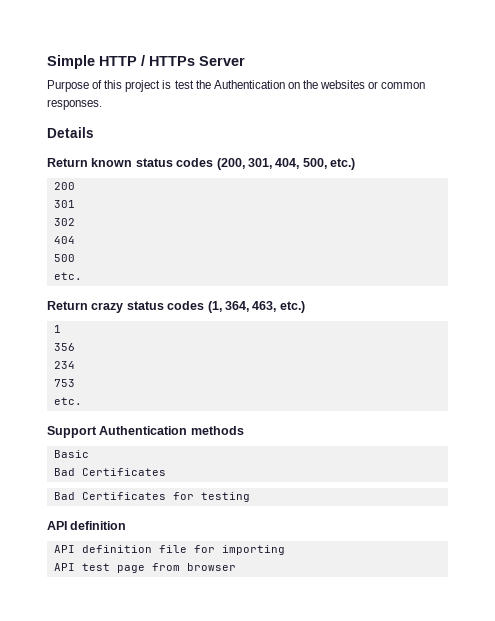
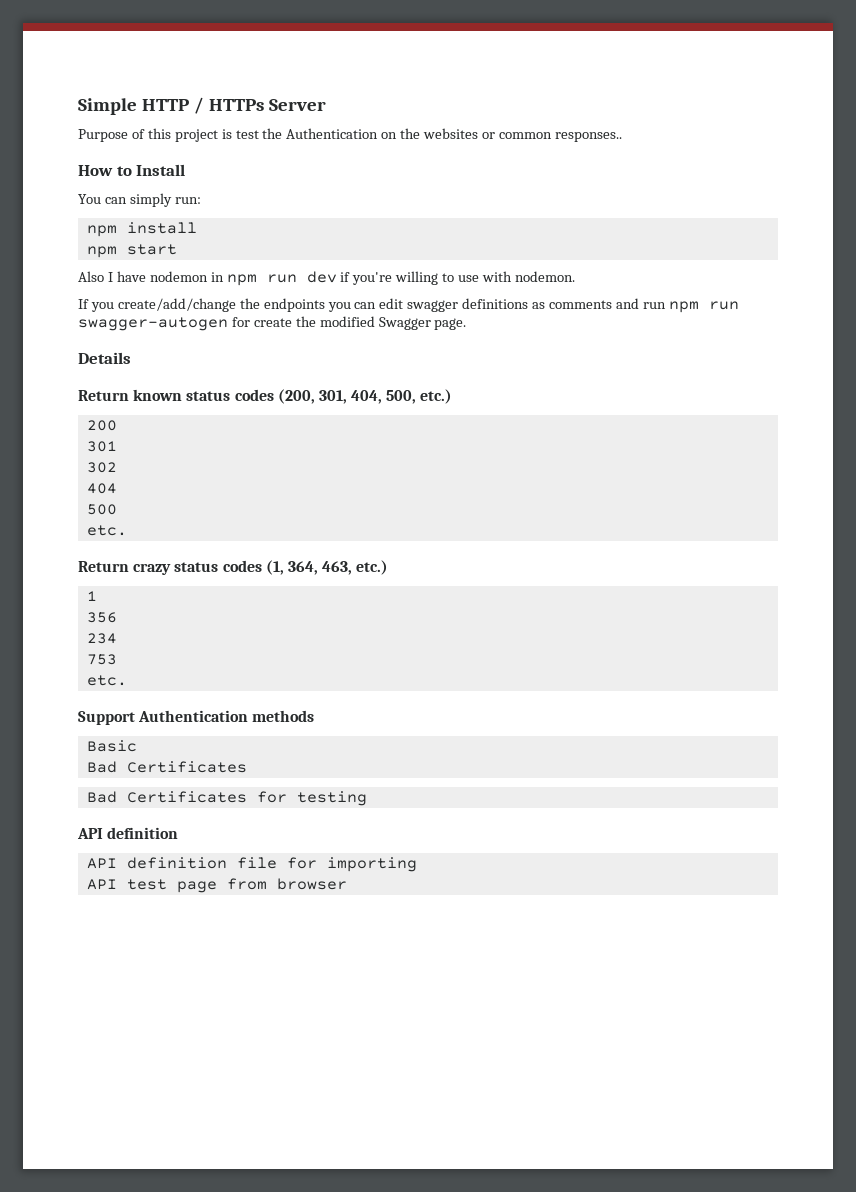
- Purpose of this project is test the Authentication on the websites or common responses.
+ Purpose of this project is test the Authentication on the websites or common responses..
+ How to Install
+ You can simply run:
+ npm install
+ npm start
+ Also I have nodemon in npm run dev if you're willing to use with nodemon.
+ If you create/add/change the endpoints you can edit swagger definitions as comments and run npm run swagger-autogen for create the modified Swagger page.

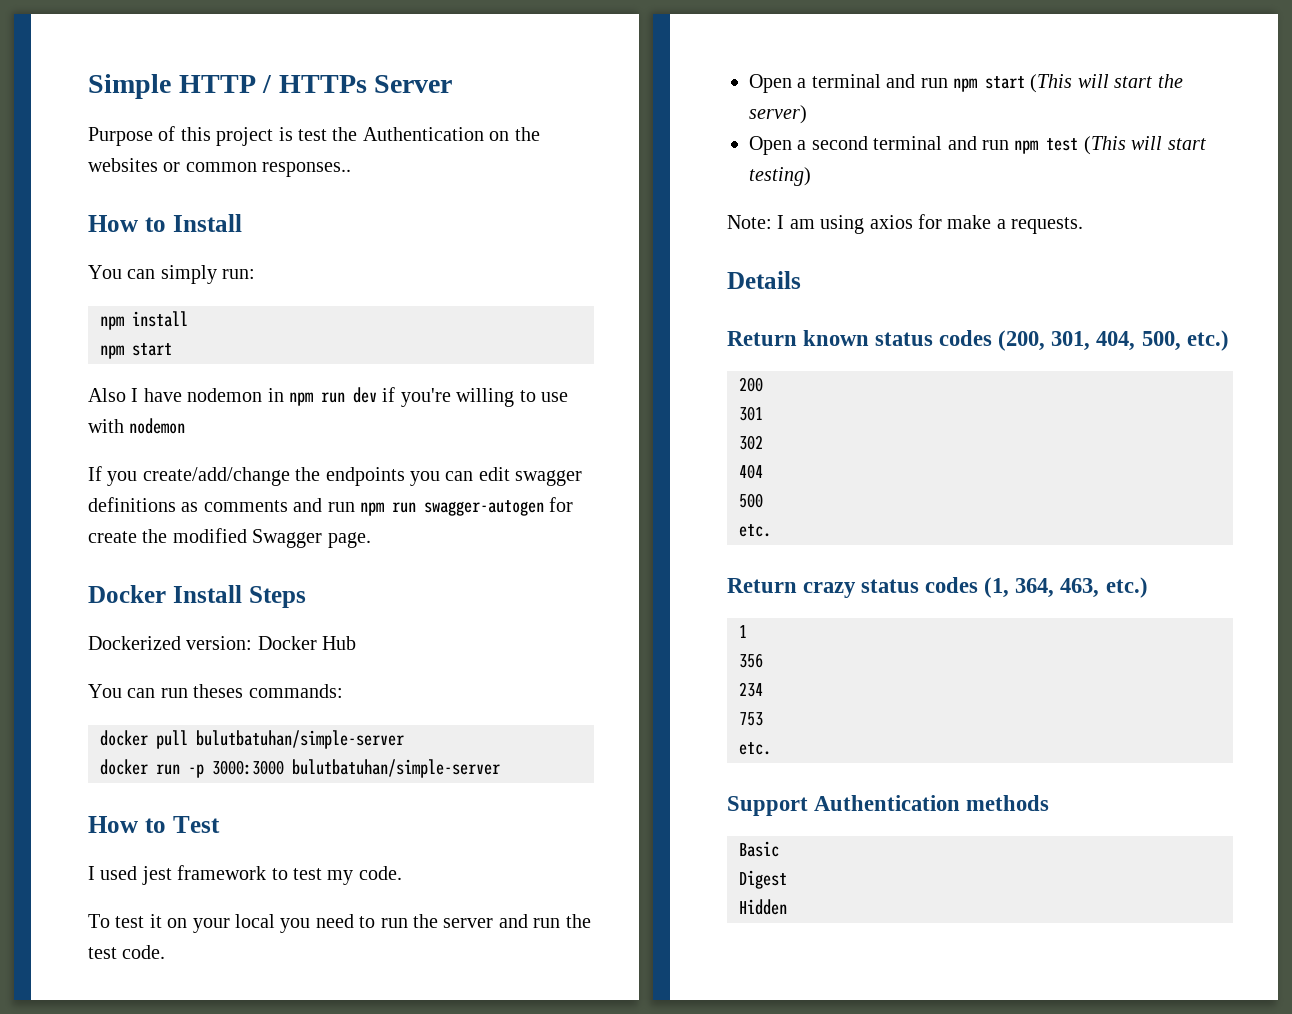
- Also I have nodemon in npm run dev if you're willing to use with nodemon.
+ Also I have nodemon in npm run dev if you're willing to use with nodemon
+ Docker Install Steps
+ Dockerized version: Docker Hub
+ You can run theses commands:
+ docker pull bulutbatuhan/simple-server
+ docker run -p 3000:3000 bulutbatuhan/simple-server
+ How to Test
+ I used jest framework to test my code.
+ To test it on your local you need to run the server and run the test code.
+ Open a terminal and run npm start (This will start the server)
+ Open a second terminal and run npm test (This will start testing)
+ Note: I am using axios for make a requests.
  Basic
- Bad Certificates
- Bad Certificates for testing
- API definition
- API definition file for importing
- API test page from browser
+ Digest
+ Hidden

